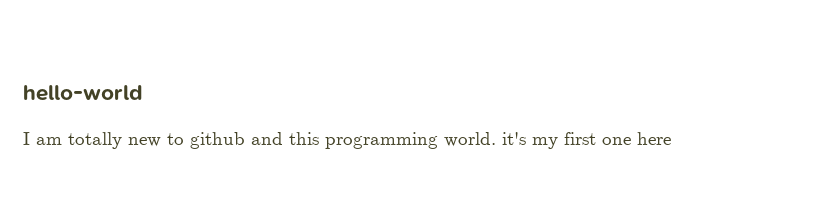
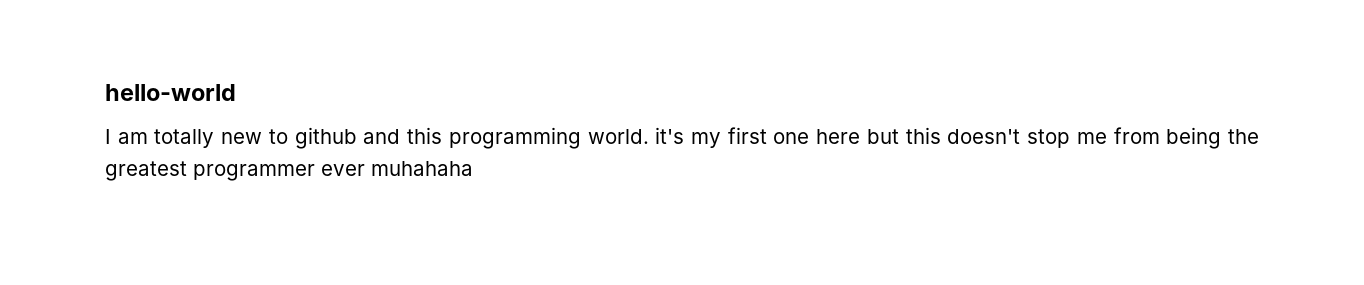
- I am totally new to github and this programming world. it's my first one here
+ I am totally new to github and this programming world. it's my first one here but this doesn't stop me from being the greatest programmer ever muhahaha

